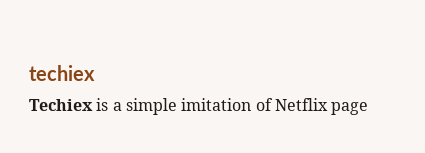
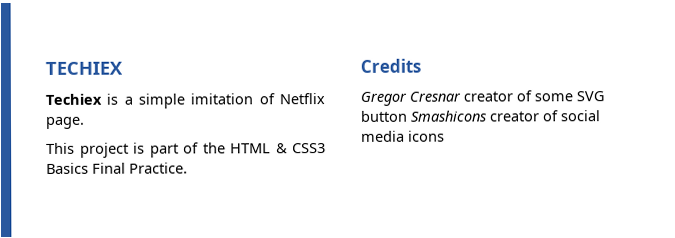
- techiex
+ TECHIEX
- Techiex is a simple imitation of Netflix page
+ Techiex is a simple imitation of Netflix page.
+ This project is part of the HTML & CSS3 Basics Final Practice.
+ Credits
+ Gregor Cresnar creator of some SVG button Smashicons creator of social media icons

